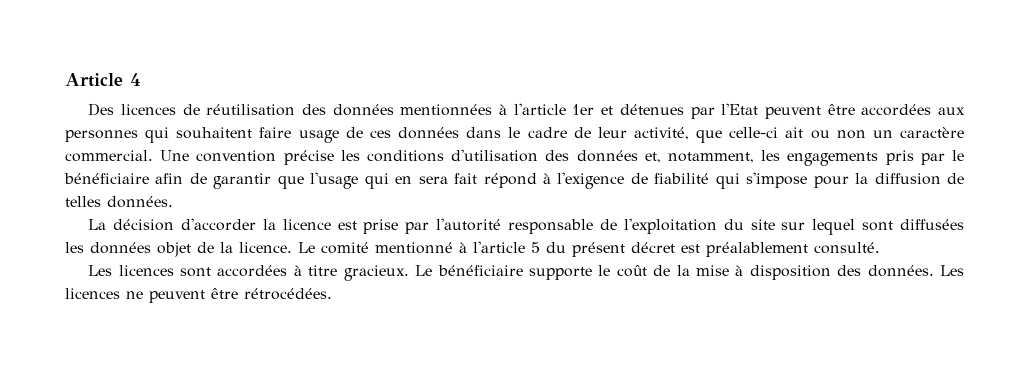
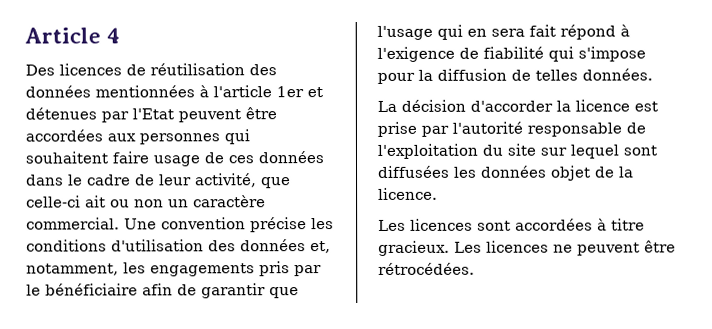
- Le comité mentionné à l'article 5 du présent décret est préalablement consulté.
- Le bénéficiaire supporte le coût de la mise à disposition des données.

